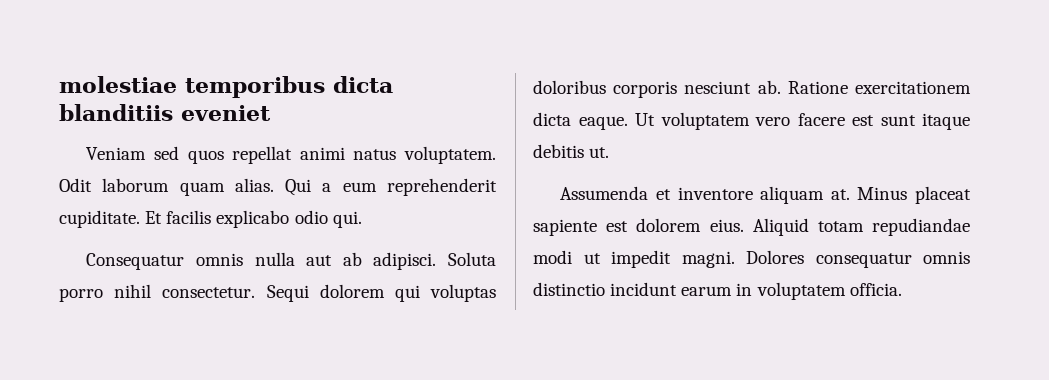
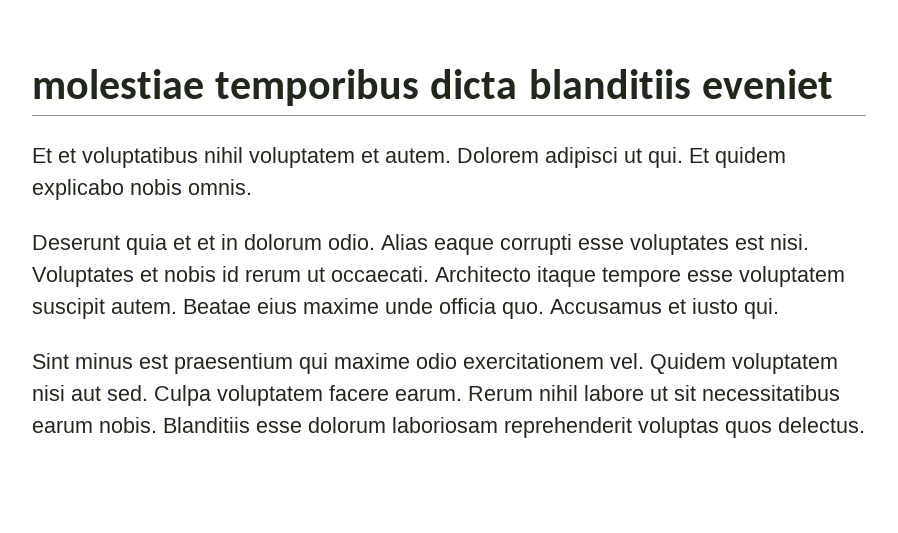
- Veniam sed quos repellat animi natus voluptatem. Odit laborum quam alias. Qui a eum reprehenderit cupiditate. Et facilis explicabo odio qui.
- Consequatur omnis nulla aut ab adipisci. Soluta porro nihil consectetur. Sequi dolorem qui voluptas doloribus corporis nesciunt ab. Ratione exercitationem dicta eaque. Ut voluptatem vero facere est sunt itaque debitis ut.
- Assumenda et inventore aliquam at. Minus placeat sapiente est dolorem eius. Aliquid totam repudiandae modi ut impedit magni. Dolores consequatur omnis distinctio incidunt earum in voluptatem officia.
+ Et et voluptatibus nihil voluptatem et autem. Dolorem adipisci ut qui. Et quidem explicabo nobis omnis.
+ Deserunt quia et et in dolorum odio. Alias eaque corrupti esse voluptates est nisi. Voluptates et nobis id rerum ut occaecati. Architecto itaque tempore esse voluptatem suscipit autem. Beatae eius maxime unde officia quo. Accusamus et iusto qui.
+ Sint minus est praesentium qui maxime odio exercitationem vel. Quidem voluptatem nisi aut sed. Culpa voluptatem facere earum. Rerum nihil labore ut sit necessitatibus earum nobis. Blanditiis esse dolorum laboriosam reprehenderit voluptas quos delectus.

